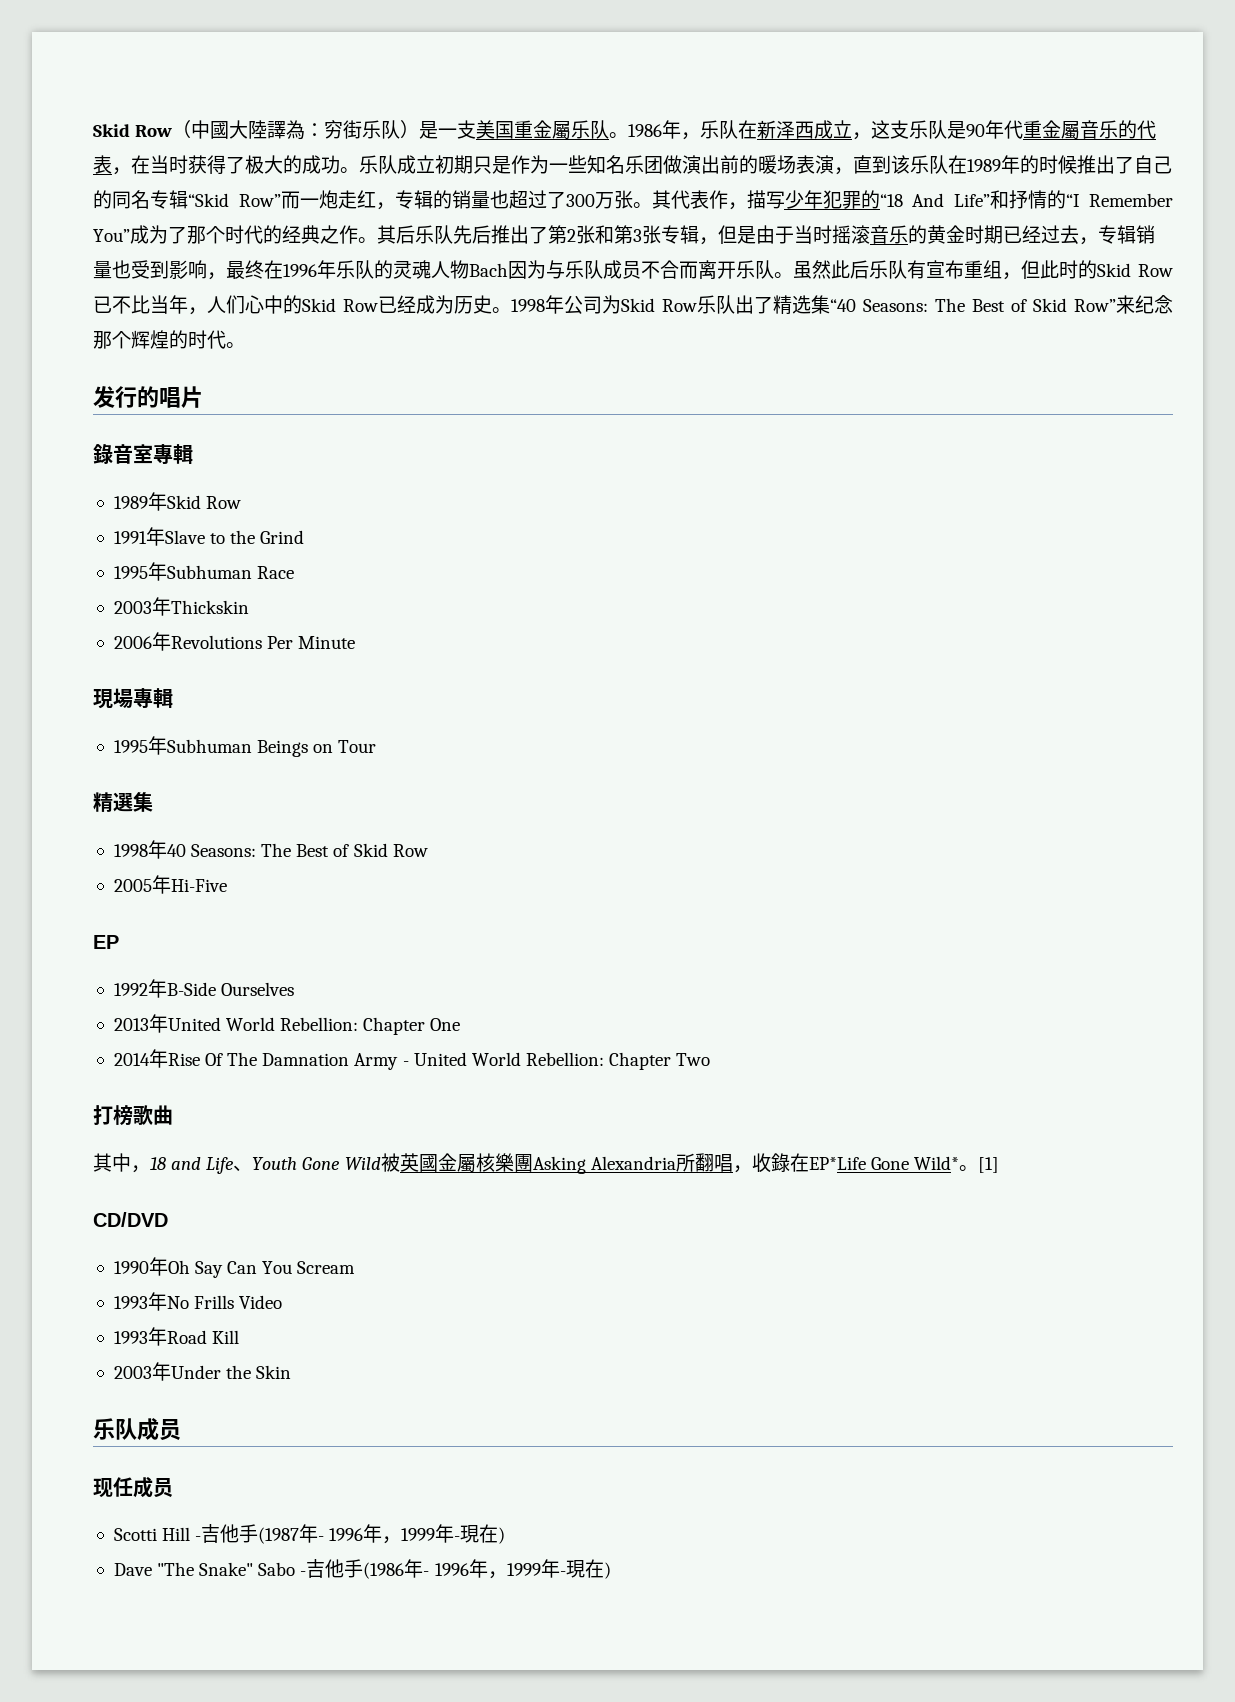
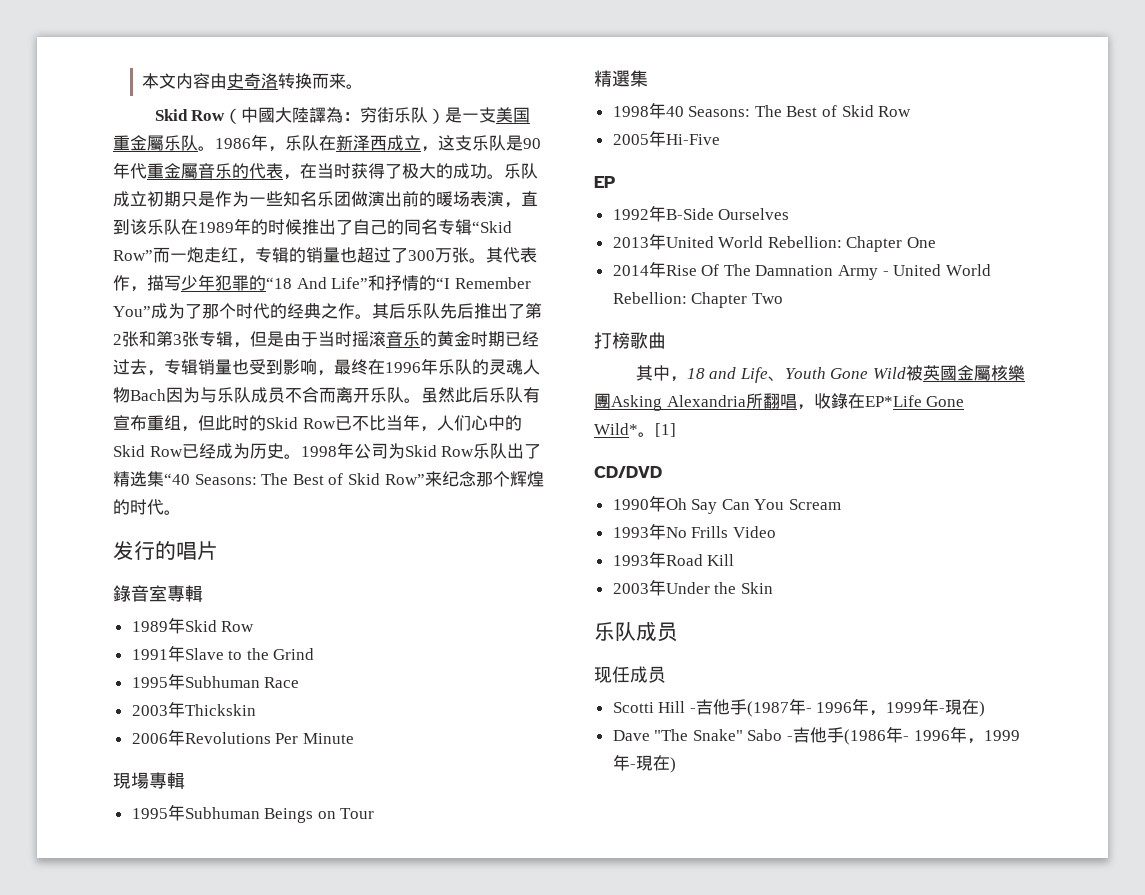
+ 本文内容由史奇洛转换而来。

